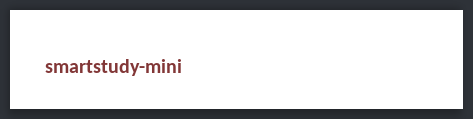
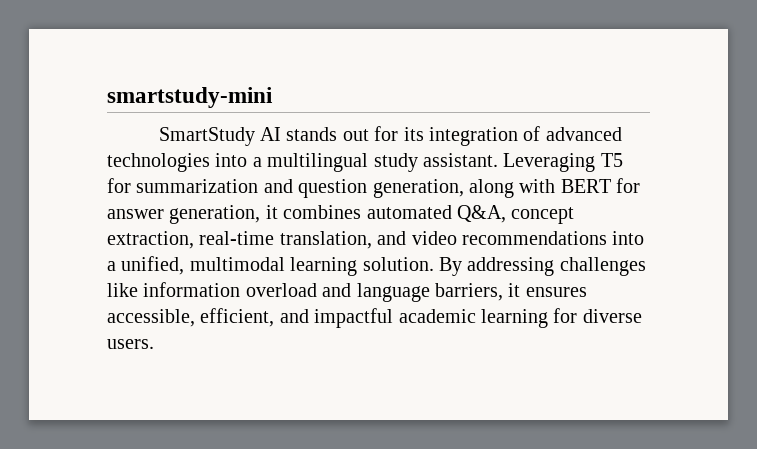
+ SmartStudy AI stands out for its integration of advanced technologies into a multilingual study assistant. Leveraging T5 for summarization and question generation, along with BERT for answer generation, it combines automated Q&A, concept extraction, real-time translation, and video recommendations into a unified, multimodal learning solution. By addressing challenges like information overload and language barriers, it ensures accessible, efficient, and impactful academic learning for diverse users.

